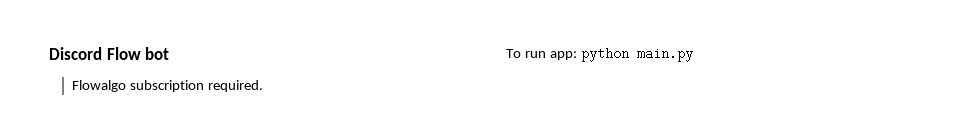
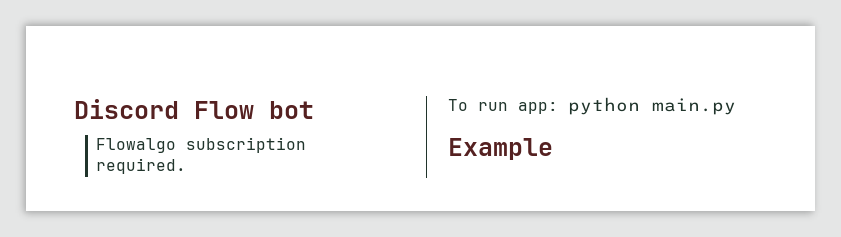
+ Example

